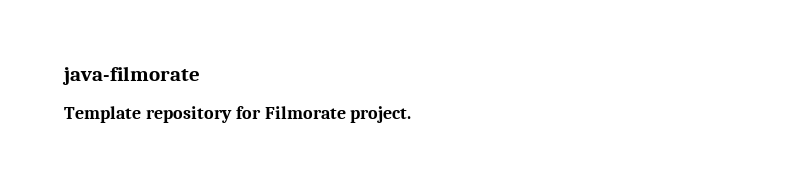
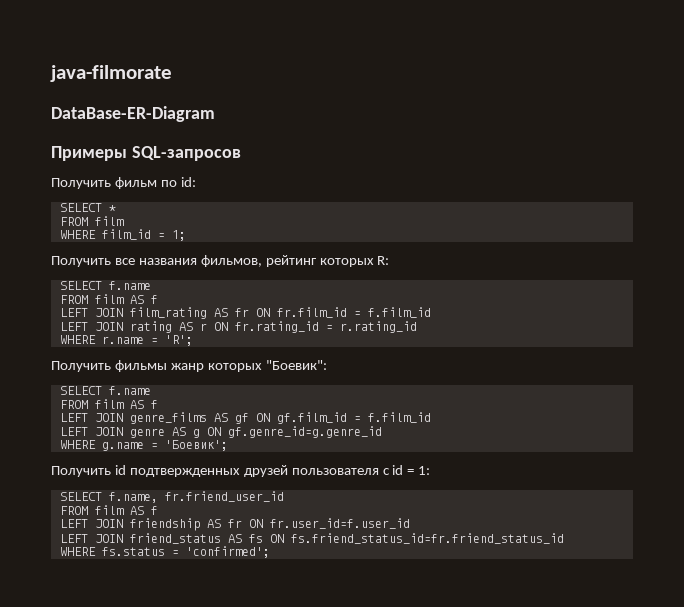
- Template repository for Filmorate project.
+ DataBase-ER-Diagram
+ Примеры SQL-запросов
+ Получить фильм по id:
+ SELECT *
+ FROM film
+ WHERE film_id = 1;
+ Получить все названия фильмов, рейтинг которых R:
+ SELECT f.name
+ FROM film AS f
+ LEFT JOIN film_rating AS fr ON fr.film_id = f.film_id
+ LEFT JOIN rating AS r ON fr.rating_id = r.rating_id
+ WHERE r.name = 'R';
+ Получить фильмы жанр которых "Боевик":
+ SELECT f.name
+ FROM film AS f
+ LEFT JOIN genre_films AS gf ON gf.film_id = f.film_id
+ LEFT JOIN genre AS g ON gf.genre_id=g.genre_id
+ WHERE g.name = 'Боевик';
+ Получить id подтвержденных друзей пользователя c id = 1:
+ SELECT f.name, fr.friend_user_id
+ FROM film AS f
+ LEFT JOIN friendship AS fr ON fr.user_id=f.user_id
+ LEFT JOIN friend_status AS fs ON fs.friend_status_id=fr.friend_status_id
+ WHERE fs.status = 'confirmed';

